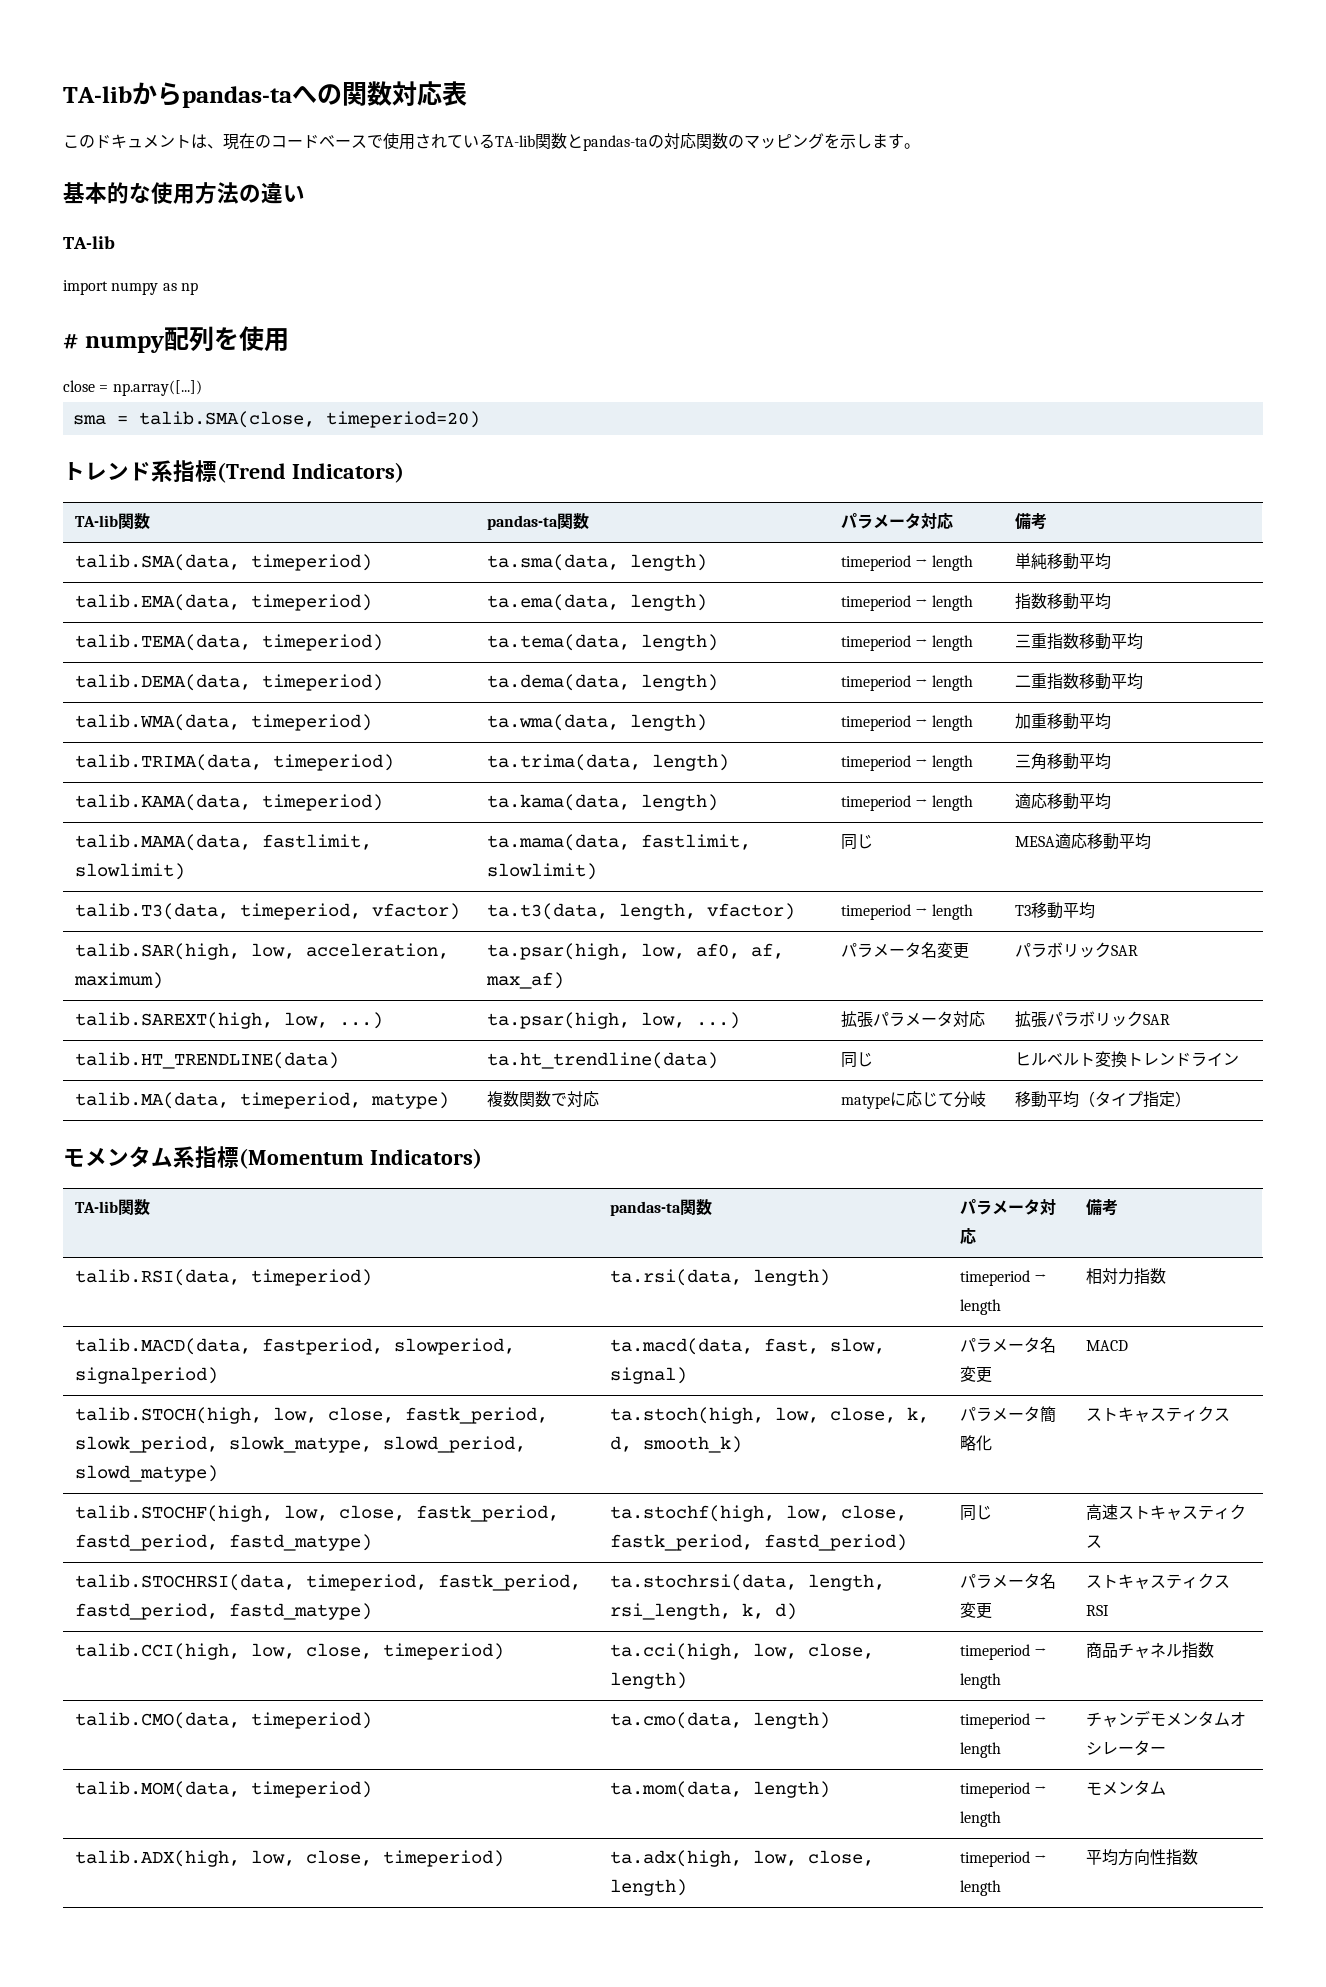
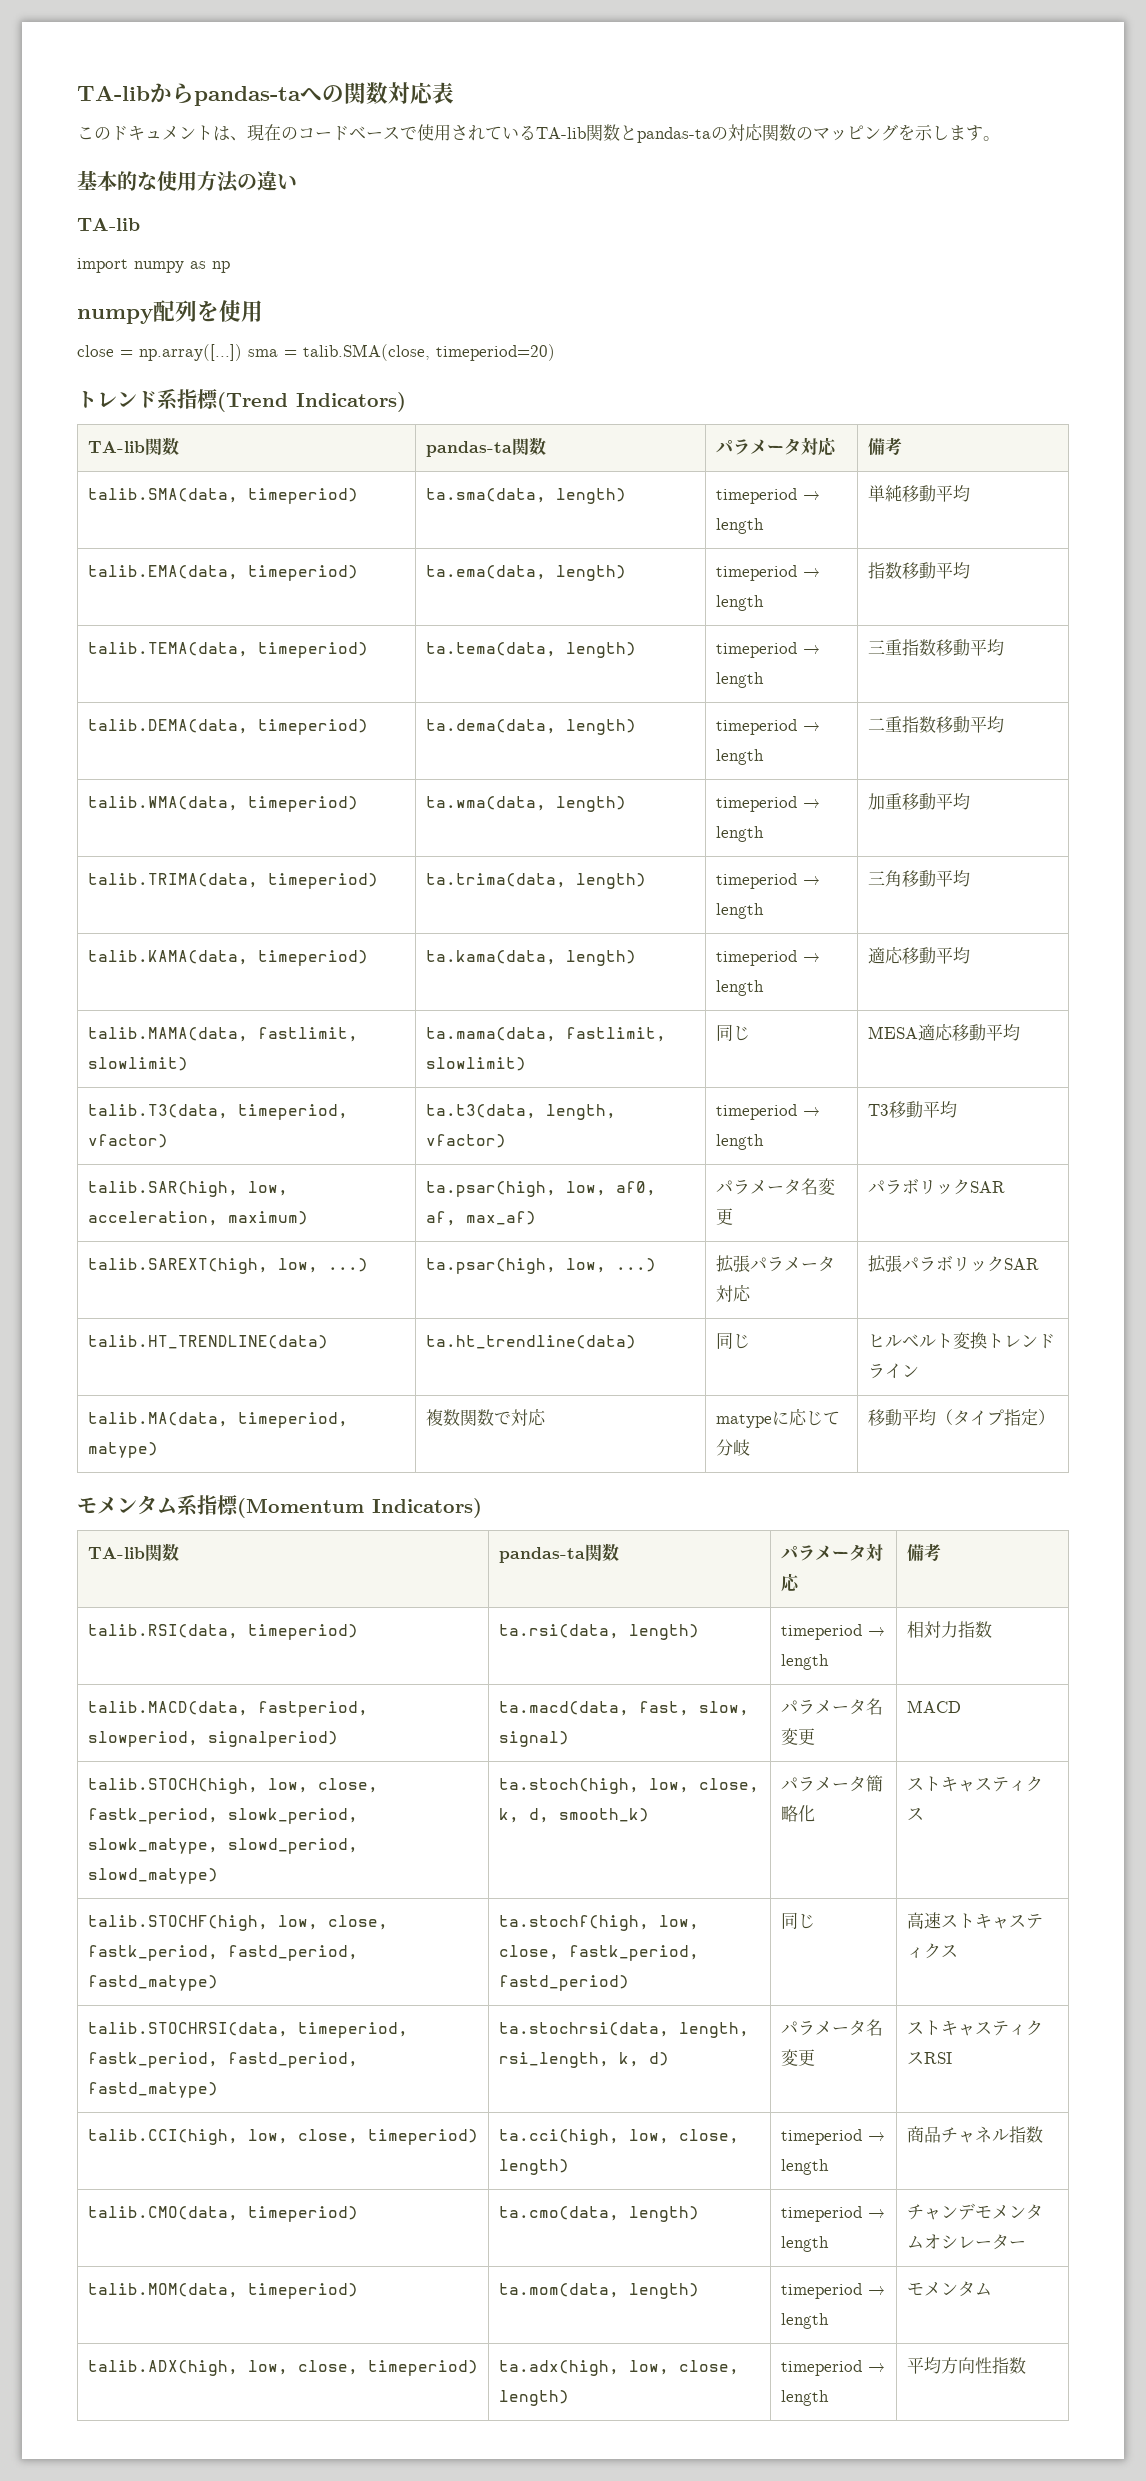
- # numpy配列を使用
+ numpy配列を使用
- close = np.array([...])
- sma = talib.SMA(close, timeperiod=20)
+ close = np.array([...]) sma = talib.SMA(close, timeperiod=20)

